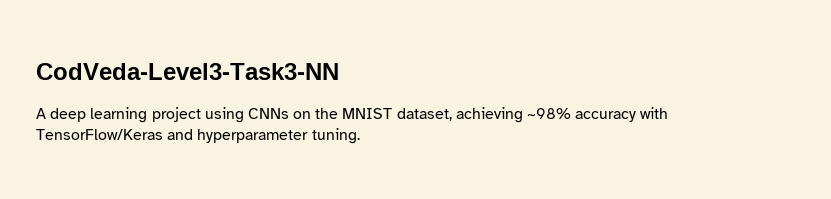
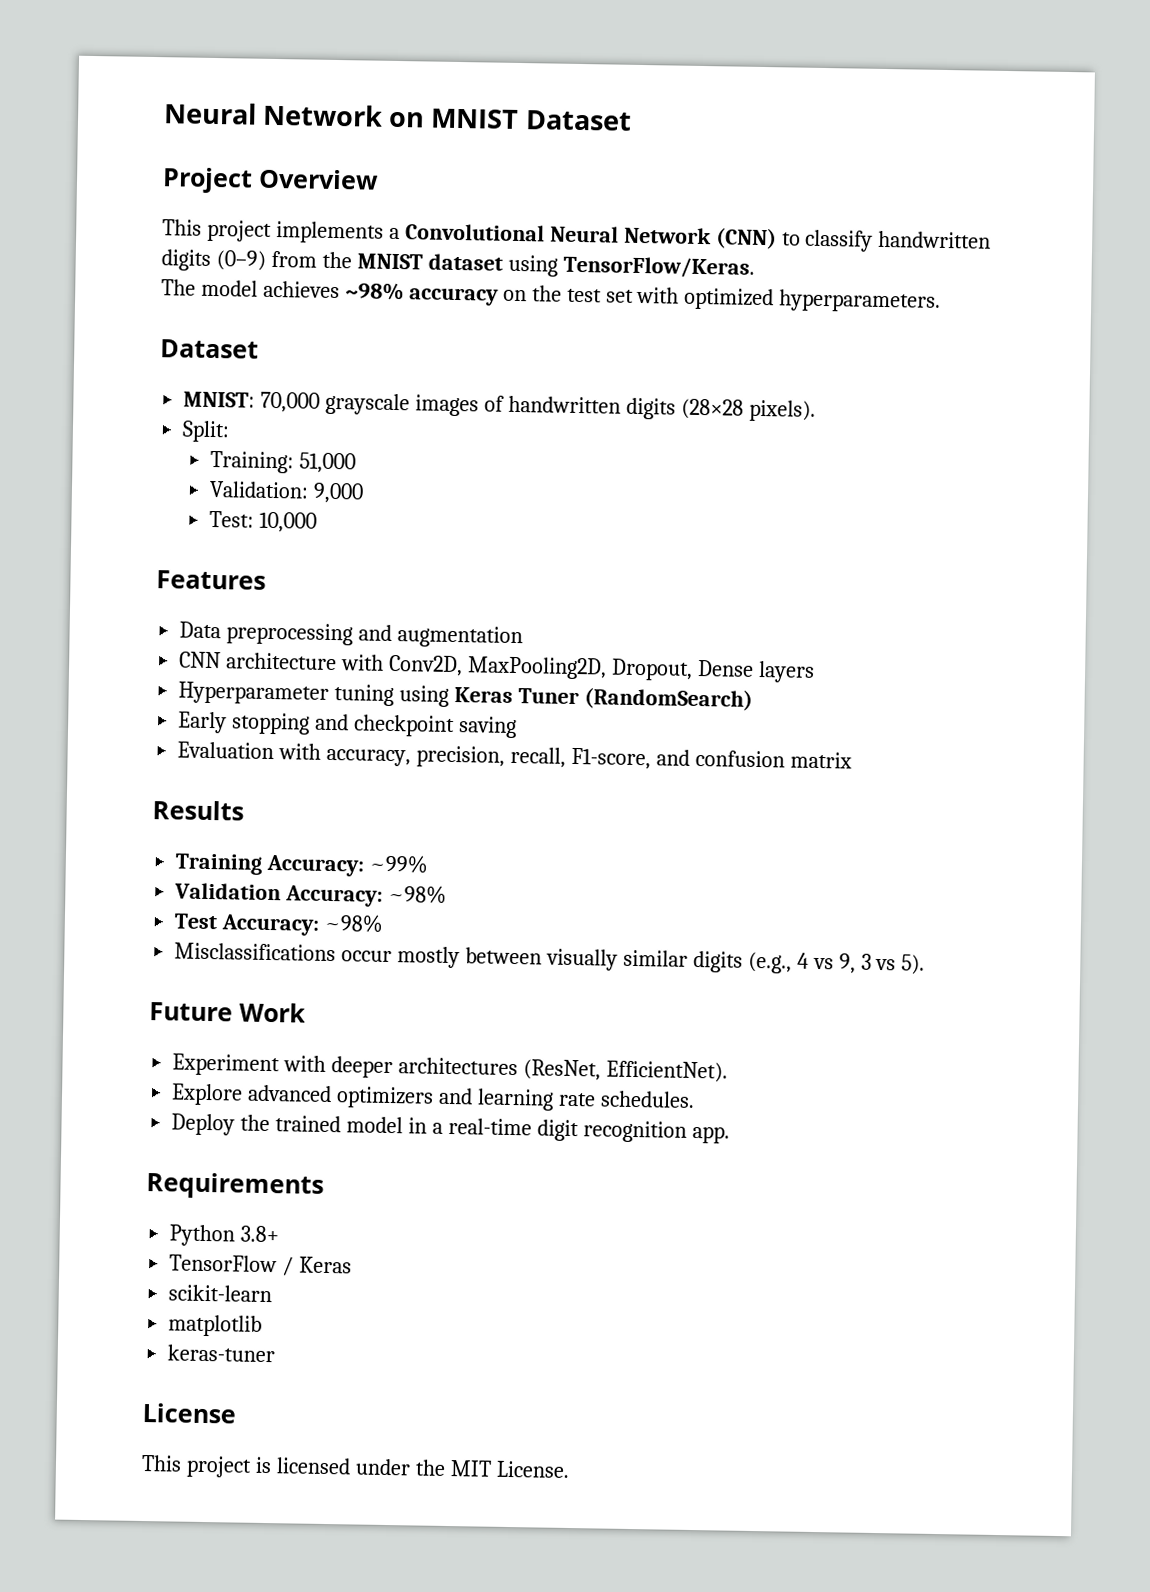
- CodVeda-Level3-Task3-NN
- A deep learning project using CNNs on the MNIST dataset, achieving ~98% accuracy with TensorFlow/Keras and hyperparameter tuning.
+ Neural Network on MNIST Dataset
+ Project Overview
+ This project implements a Convolutional Neural Network (CNN) to classify handwritten digits (0–9) from the MNIST dataset using TensorFlow/Keras.
+ The model achieves ~98% accuracy on the test set with optimized hyperparameters.
+ Dataset
+ MNIST: 70,000 grayscale images of handwritten digits (28×28 pixels).
+ Split:
+ Training: 51,000
+ Validation: 9,000
+ Test: 10,000
+ Features
+ Data preprocessing and augmentation
+ CNN architecture with Conv2D, MaxPooling2D, Dropout, Dense layers
+ Hyperparameter tuning using Keras Tuner (RandomSearch)
+ Early stopping and checkpoint saving
+ Evaluation with accuracy, precision, recall, F1-score, and confusion matrix
+ Results
+ Training Accuracy: ~99%
+ Validation Accuracy: ~98%
+ Test Accuracy: ~98%
+ Misclassifications occur mostly between visually similar digits (e.g., 4 vs 9, 3 vs 5).
+ Future Work
+ Experiment with deeper architectures (ResNet, EfficientNet).
+ Explore advanced optimizers and learning rate schedules.
+ Deploy the trained model in a real-time digit recognition app.
+ Requirements
+ Python 3.8+
+ TensorFlow / Keras
+ scikit-learn
+ matplotlib
+ keras-tuner
+ License
+ This project is licensed under the MIT License.

